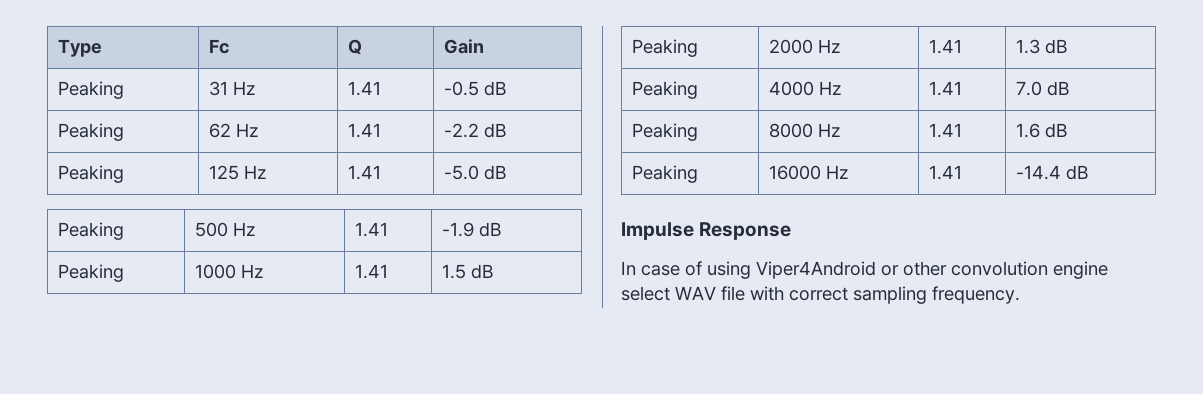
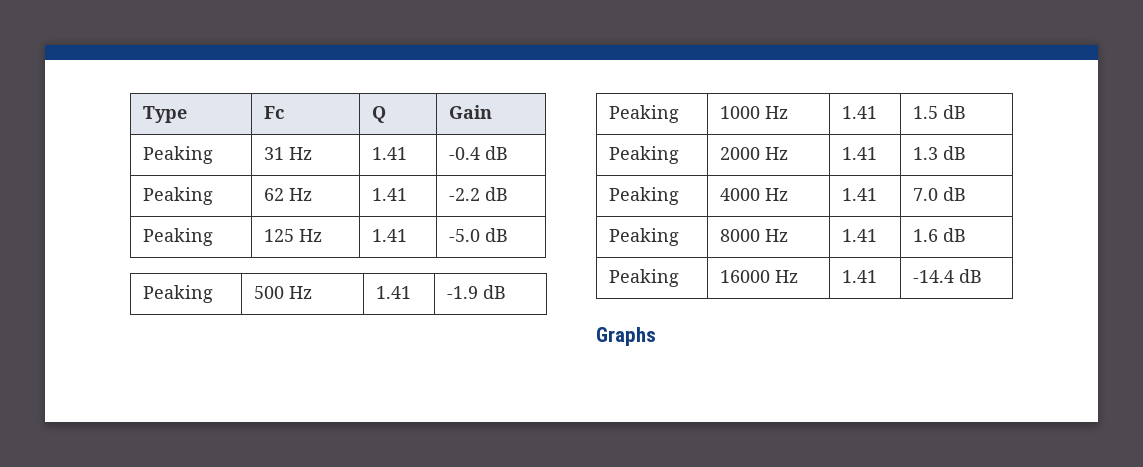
- Peaking | 31 Hz | 1.41 | -0.5 dB
+ Peaking | 31 Hz | 1.41 | -0.4 dB
- Impulse Response
- In case of using Viper4Android or other convolution engine select WAV file with correct sampling frequency.
+ Graphs

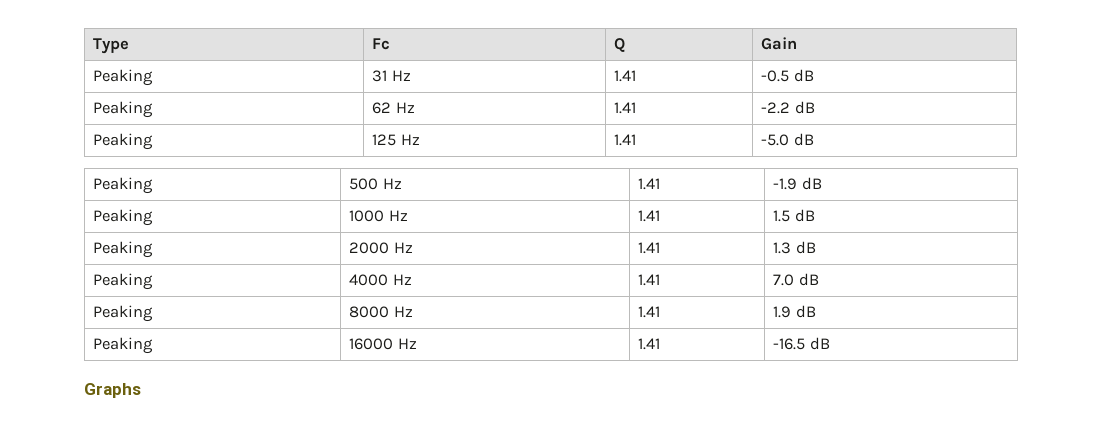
- Peaking | 31 Hz | 1.41 | -0.4 dB
+ Peaking | 31 Hz | 1.41 | -0.5 dB
- Peaking | 8000 Hz | 1.41 | 1.6 dB
+ Peaking | 8000 Hz | 1.41 | 1.9 dB
- Peaking | 16000 Hz | 1.41 | -14.4 dB
+ Peaking | 16000 Hz | 1.41 | -16.5 dB

